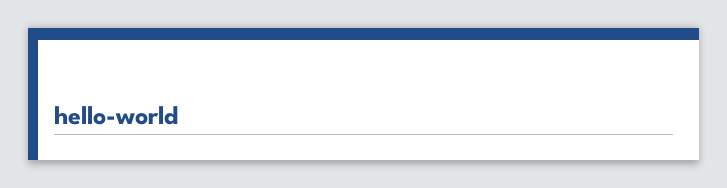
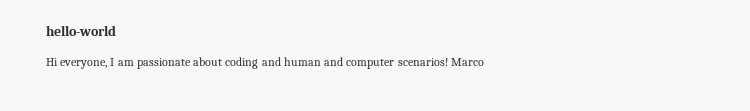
+ Hi everyone, I am passionate about coding and human and computer scenarios! Marco

